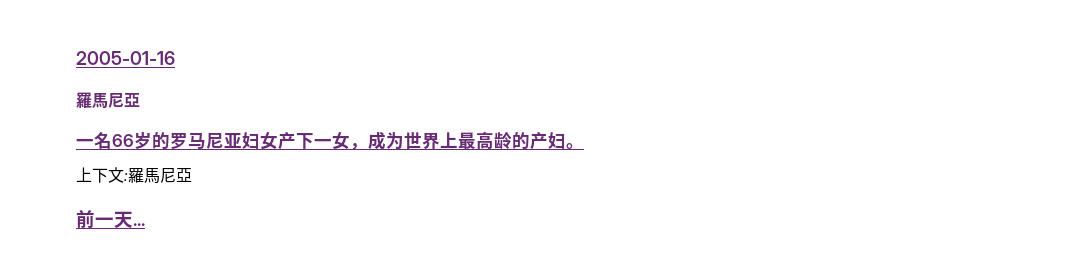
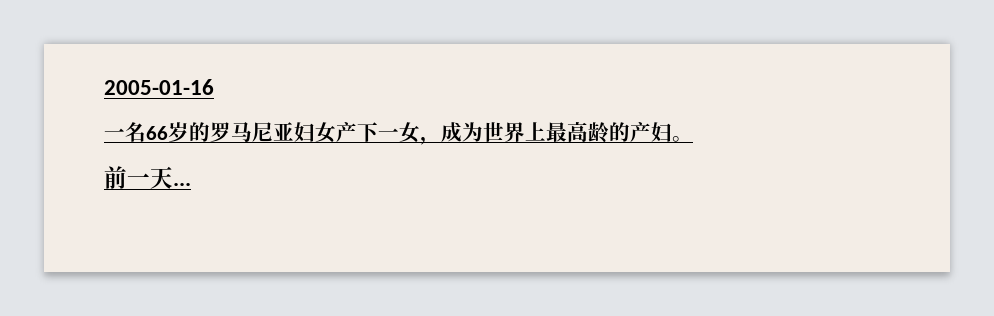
  2005-01-16
- 羅馬尼亞
- 上下文:羅馬尼亞

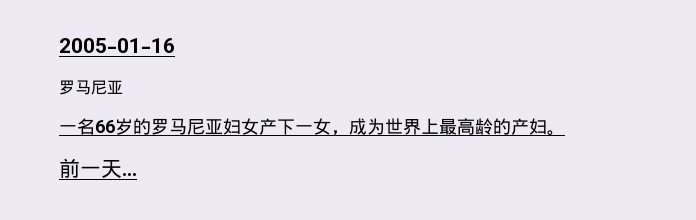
  2005-01-16
+ 罗马尼亚

